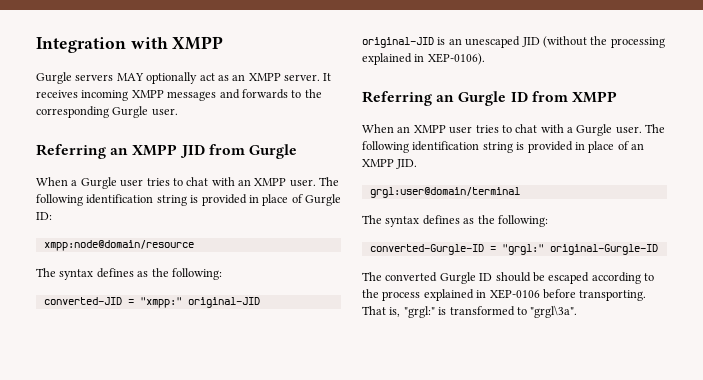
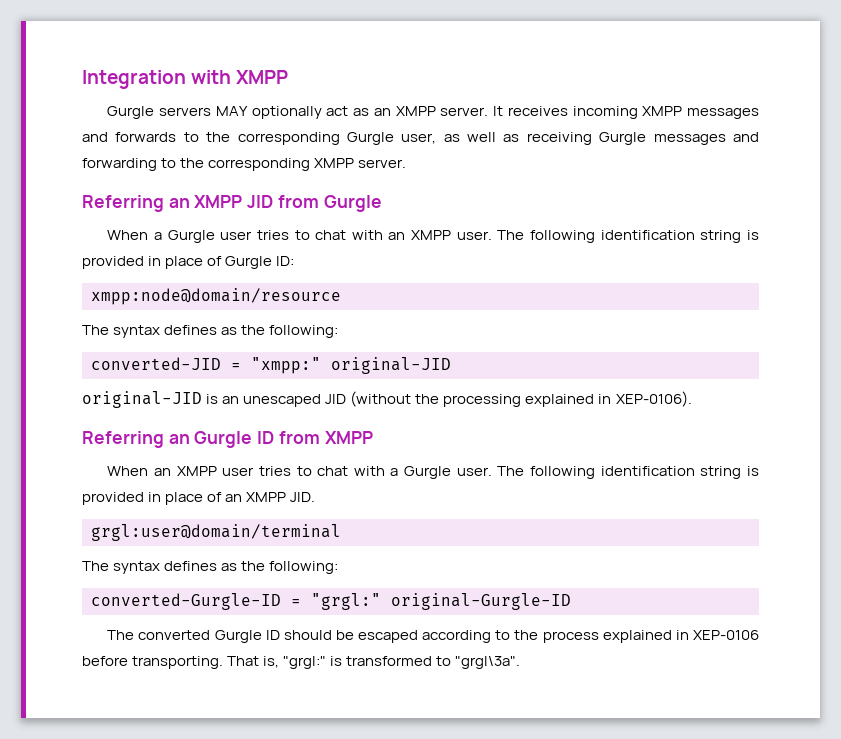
- It receives incoming XMPP messages and forwards to the corresponding Gurgle user.
+ It receives incoming XMPP messages and forwards to the corresponding Gurgle user, as well as receiving Gurgle messages and forwarding to the corresponding XMPP server.

